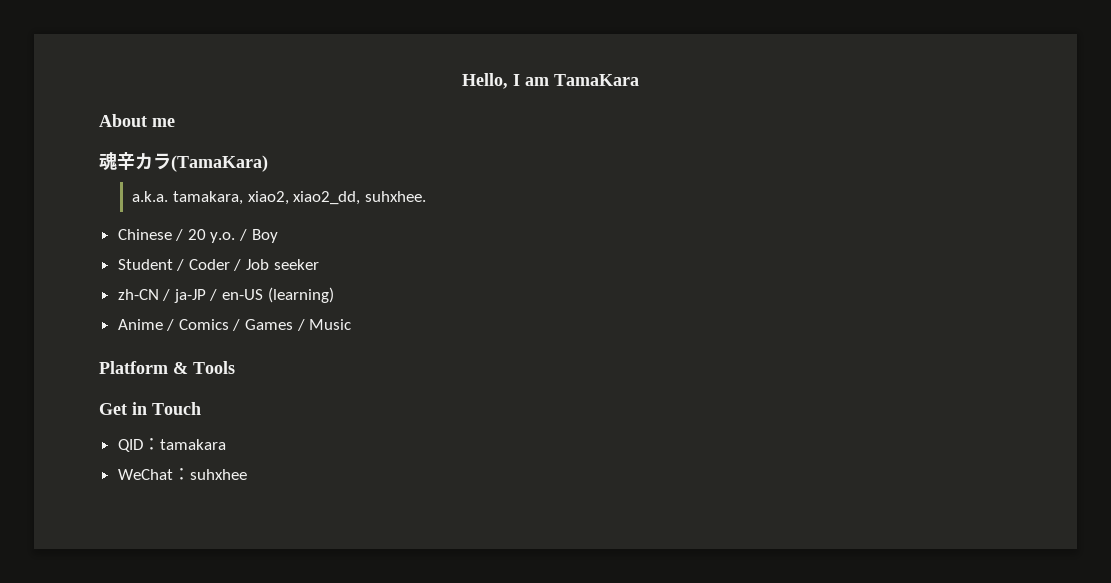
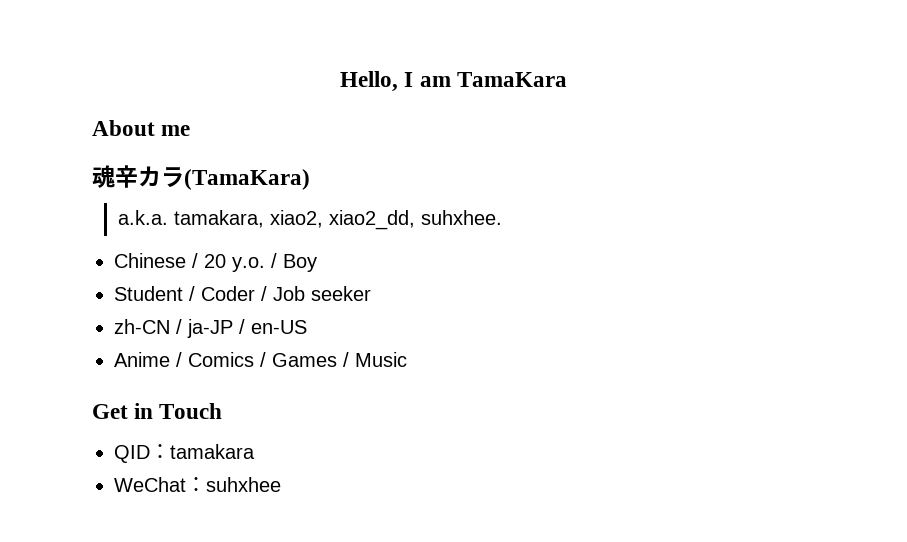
- zh-CN / ja-JP / en-US (learning)
+ zh-CN / ja-JP / en-US
- Platform & Tools

